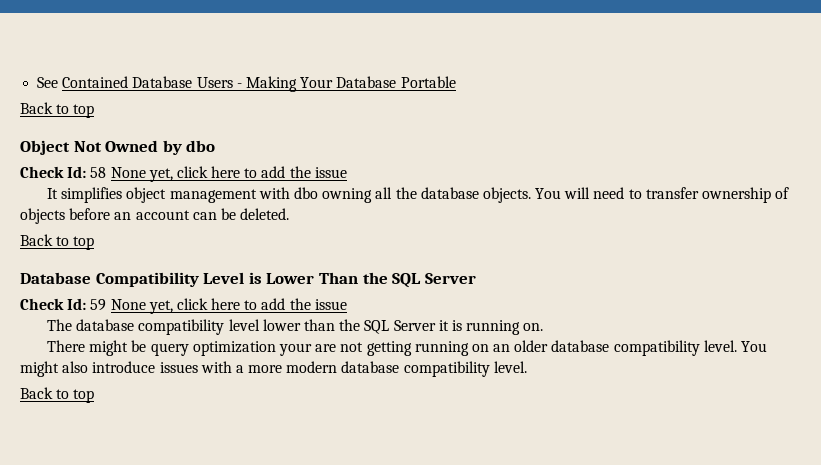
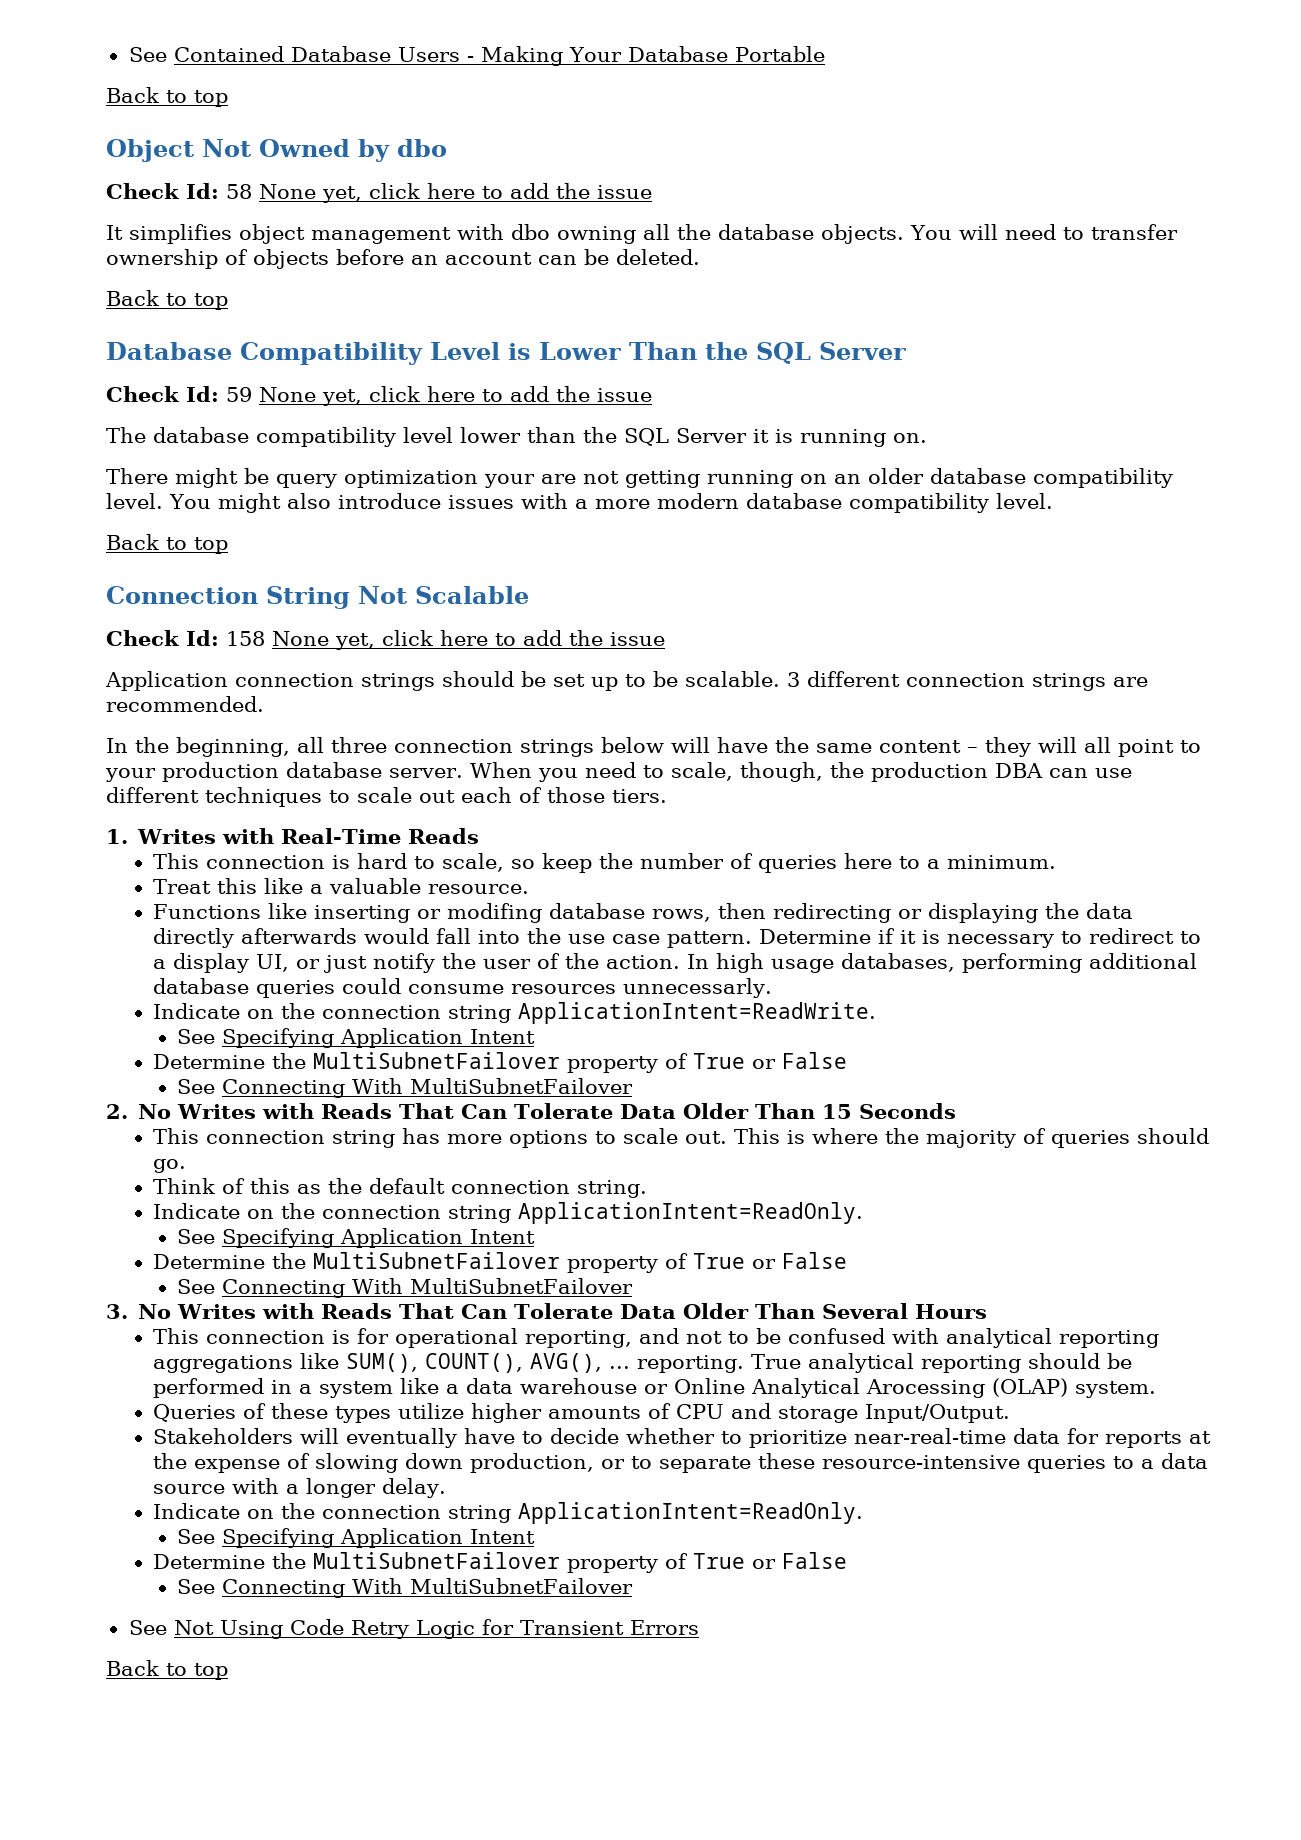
+ Connection String Not Scalable
+ Check Id: 158 None yet, click here to add the issue
+ Application connection strings should be set up to be scalable. 3 different connection strings are recommended.
+ In the beginning, all three connection strings below will have the same content – they will all point to your production database server. When you need to scale, though, the production DBA can use different techniques to scale out each of those tiers.
+ 1. Writes with Real-Time Reads
+ This connection is hard to scale, so keep the number of queries here to a minimum.
+ Treat this like a valuable resource.
+ Functions like inserting or modifing database rows, then redirecting or displaying the data directly afterwards would fall into the use case pattern. Determine if it is necessary to redirect to a display UI, or just notify the user of the action. In high usage databases, performing additional database queries could consume resources unnecessarly.
+ Indicate on the connection string ApplicationIntent=ReadWrite.
+ See Specifying Application Intent
+ Determine the MultiSubnetFailover property of True or False
+ See Connecting With MultiSubnetFailover
+ 2. No Writes with Reads That Can Tolerate Data Older Than 15 Seconds
+ This connection string has more options to scale out. This is where the majority of queries should go.
+ Think of this as the default connection string.
+ Indicate on the connection string ApplicationIntent=ReadOnly.
+ See Specifying Application Intent
+ Determine the MultiSubnetFailover property of True or False
+ See Connecting With MultiSubnetFailover
+ 3. No Writes with Reads That Can Tolerate Data Older Than Several Hours
+ This connection is for operational reporting, and not to be confused with analytical reporting aggregations like SUM(), COUNT(), AVG(), ... reporting. True analytical reporting should be performed in a system like a data warehouse or Online Analytical Arocessing (OLAP) system.
+ Queries of these types utilize higher amounts of CPU and storage Input/Output.
+ Stakeholders will eventually have to decide whether to prioritize near-real-time data for reports at the expense of slowing down production, or to separate these resource-intensive queries to a data source with a longer delay.
+ Indicate on the connection string ApplicationIntent=ReadOnly.
+ See Specifying Application Intent
+ Determine the MultiSubnetFailover property of True or False
+ See Connecting With MultiSubnetFailover
+ See Not Using Code Retry Logic for Transient Errors
+ Back to top

